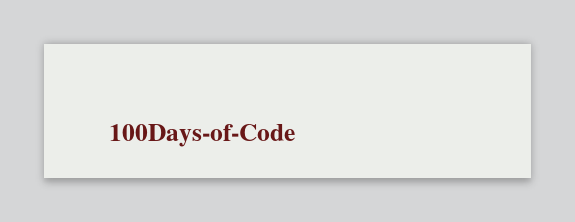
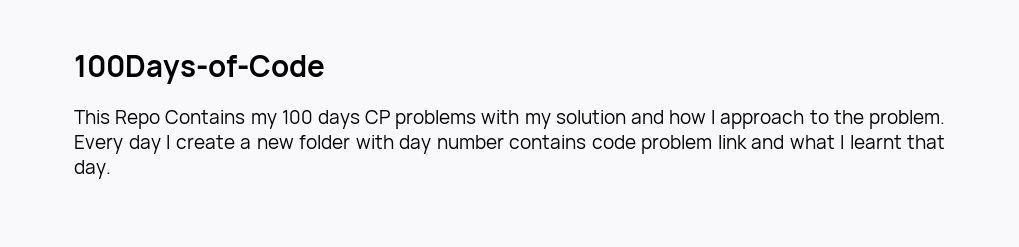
+ This Repo Contains my 100 days CP problems with my solution and how I approach to the problem. Every day I create a new folder with day number contains code problem link and what I learnt that day.

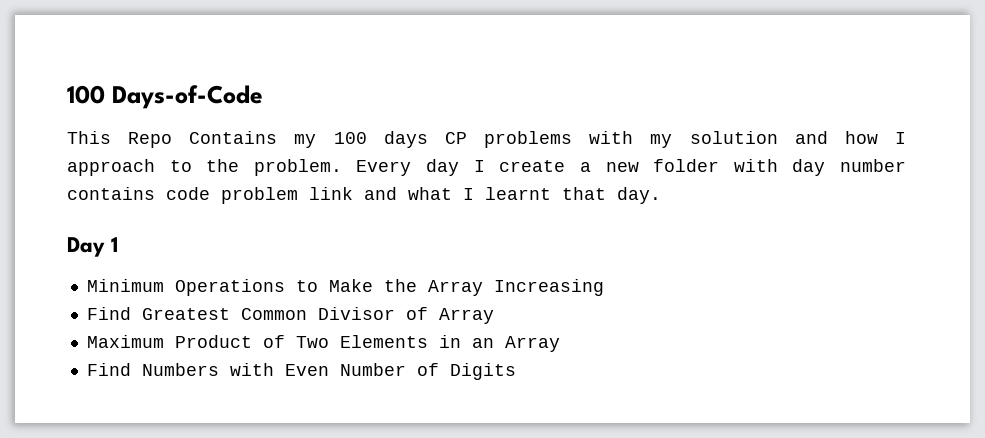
- 100Days-of-Code
+ 100 Days-of-Code
+ Day 1
+ Minimum Operations to Make the Array Increasing
+ Find Greatest Common Divisor of Array
+ Maximum Product of Two Elements in an Array
+ Find Numbers with Even Number of Digits

